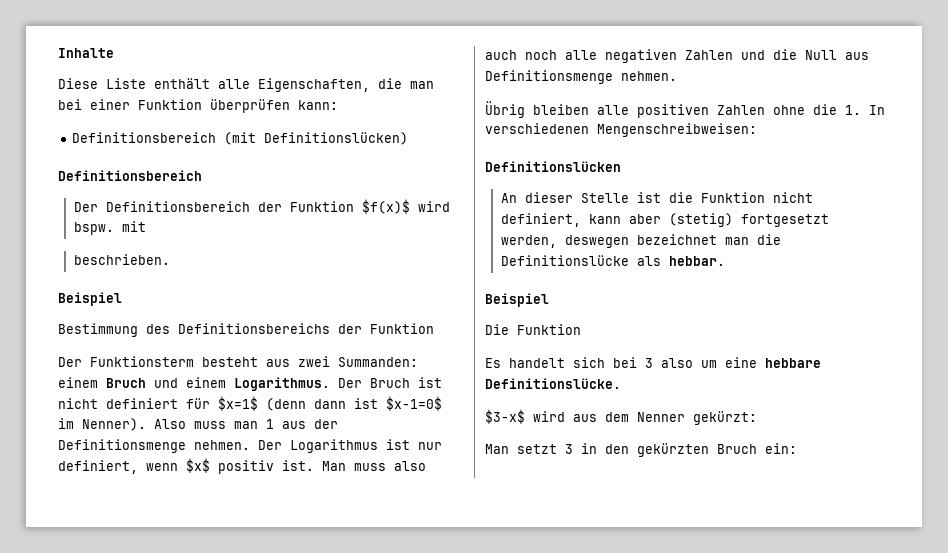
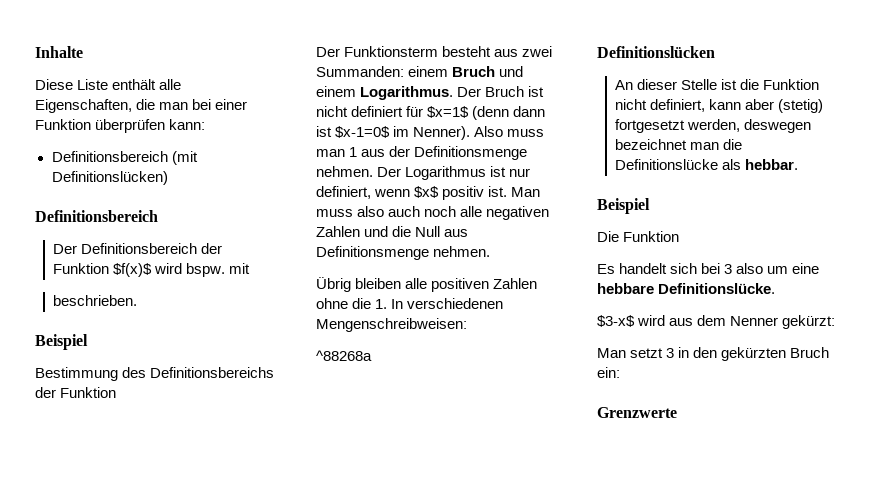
+ ^88268a
+ Grenzwerte

